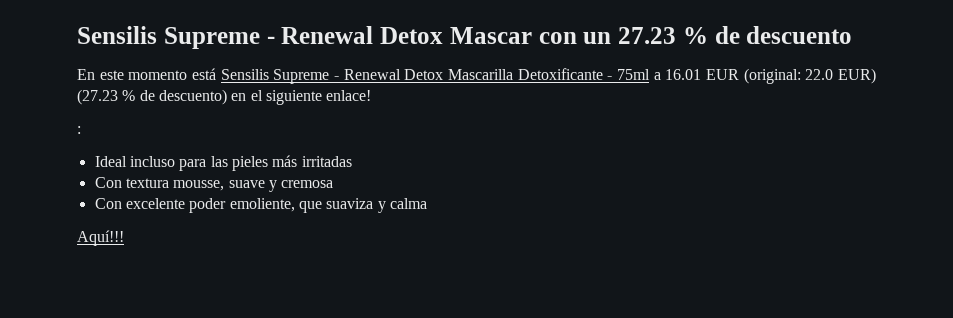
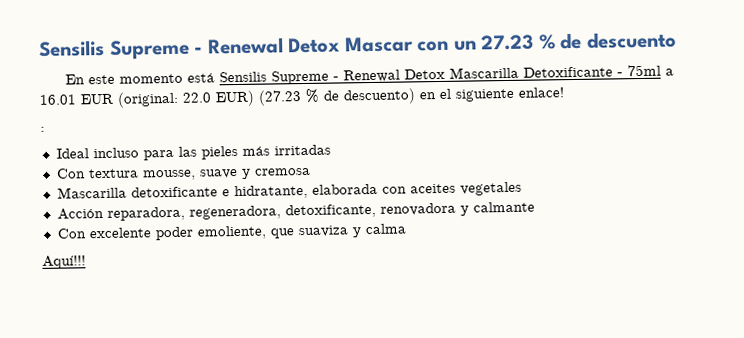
+ Mascarilla detoxificante e hidratante, elaborada con aceites vegetales
+ Acción reparadora, regeneradora, detoxificante, renovadora y calmante

